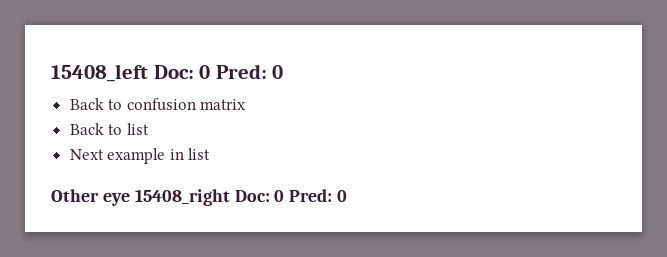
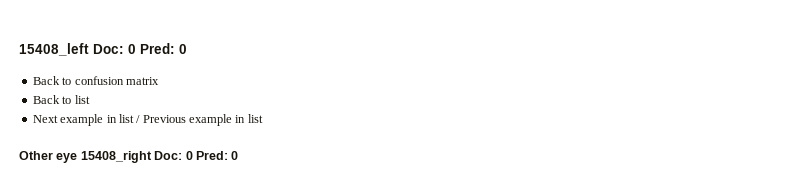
- Next example in list
+ Next example in list / Previous example in list

